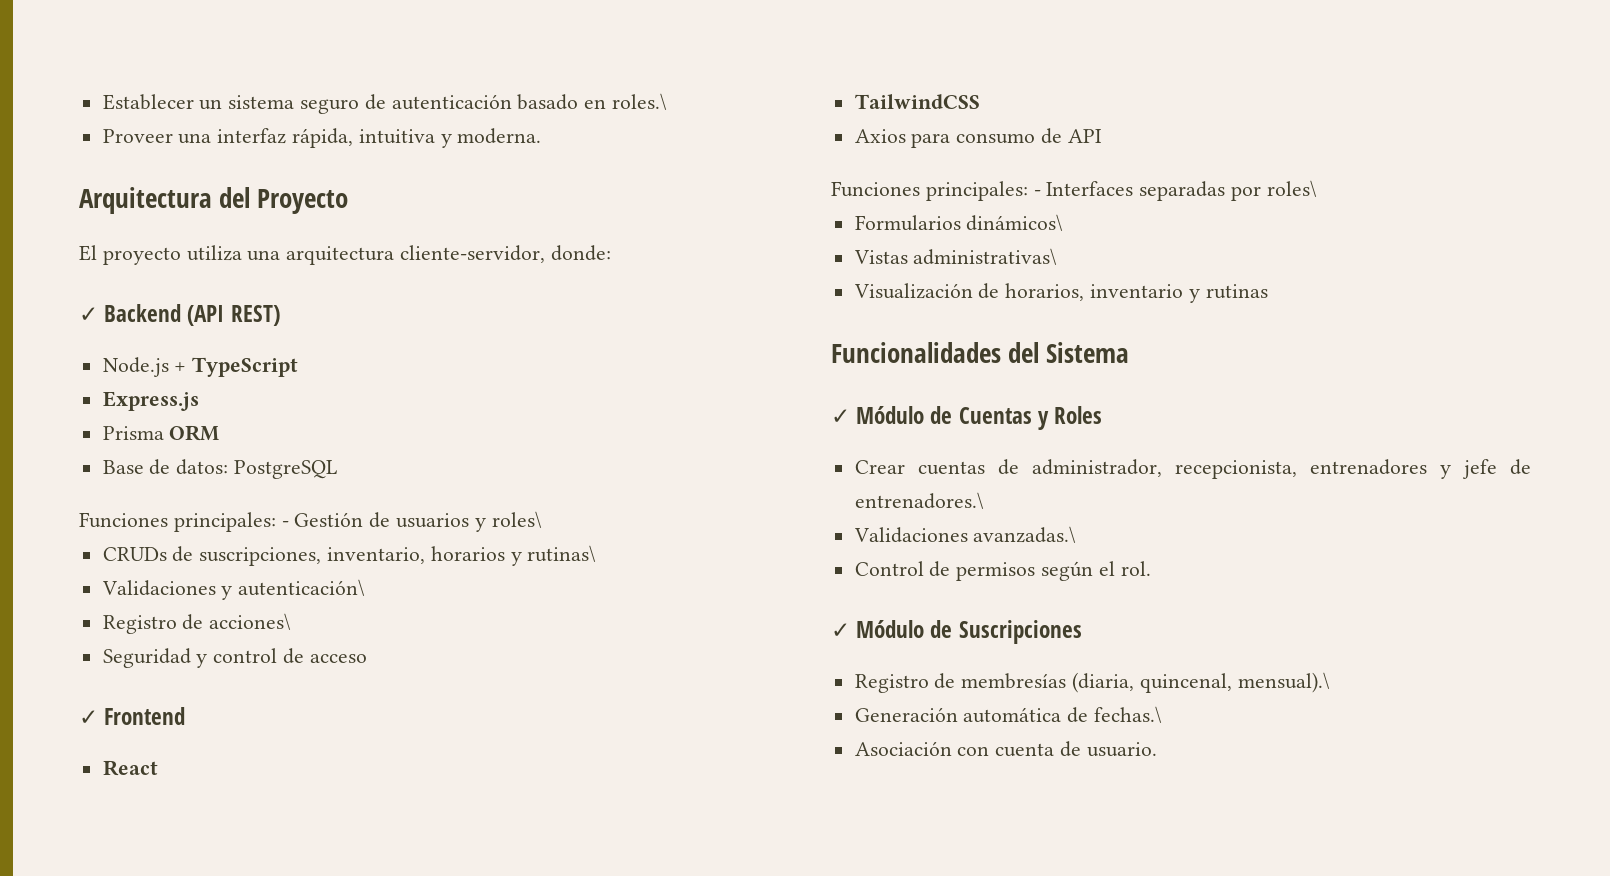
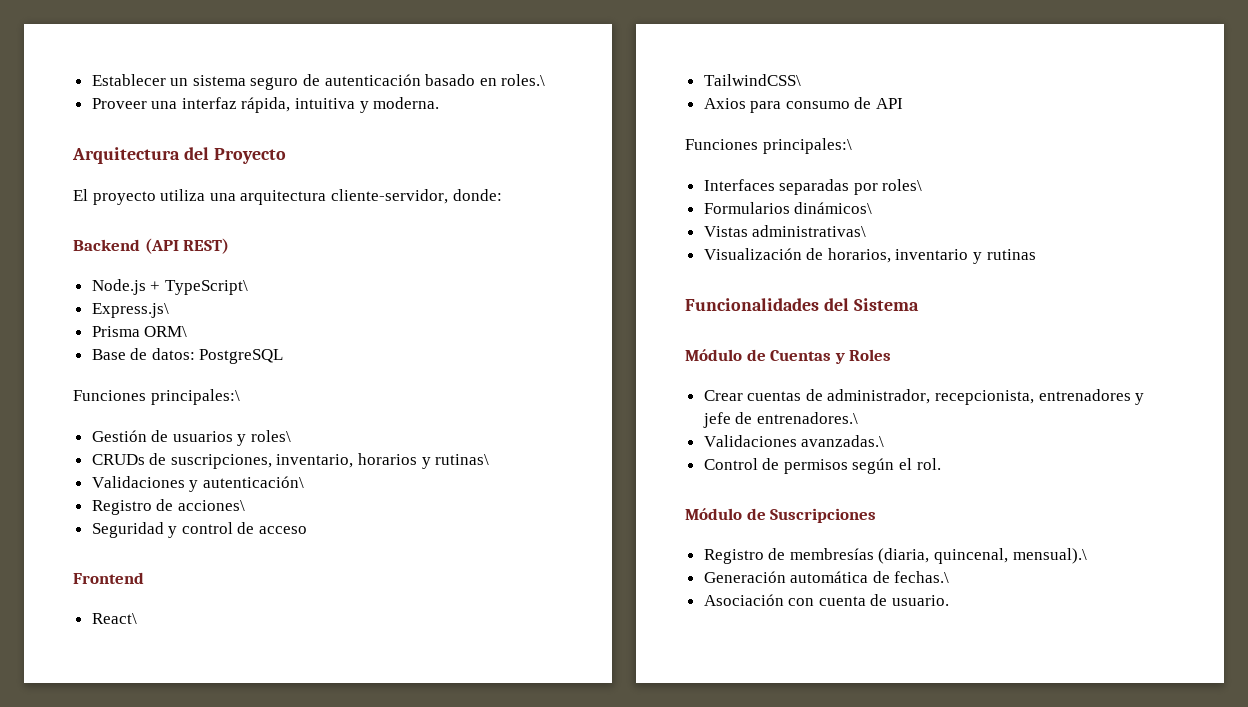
- ✓ Backend (API REST)
+ Backend (API REST)
- Node.js + TypeScript
- Express.js
+ Node.js + TypeScript\
+ Express.js\
- Prisma ORM
+ Prisma ORM\
  Base de datos: PostgreSQL
- Funciones principales: - Gestión de usuarios y roles\
+ Funciones principales:\
+ Gestión de usuarios y roles\
- ✓ Frontend
+ Frontend
- React
- TailwindCSS
+ React\
+ TailwindCSS\
  Axios para consumo de API
- Funciones principales: - Interfaces separadas por roles\
+ Funciones principales:\
+ Interfaces separadas por roles\
- ✓ Módulo de Cuentas y Roles
+ Módulo de Cuentas y Roles
- ✓ Módulo de Suscripciones
+ Módulo de Suscripciones

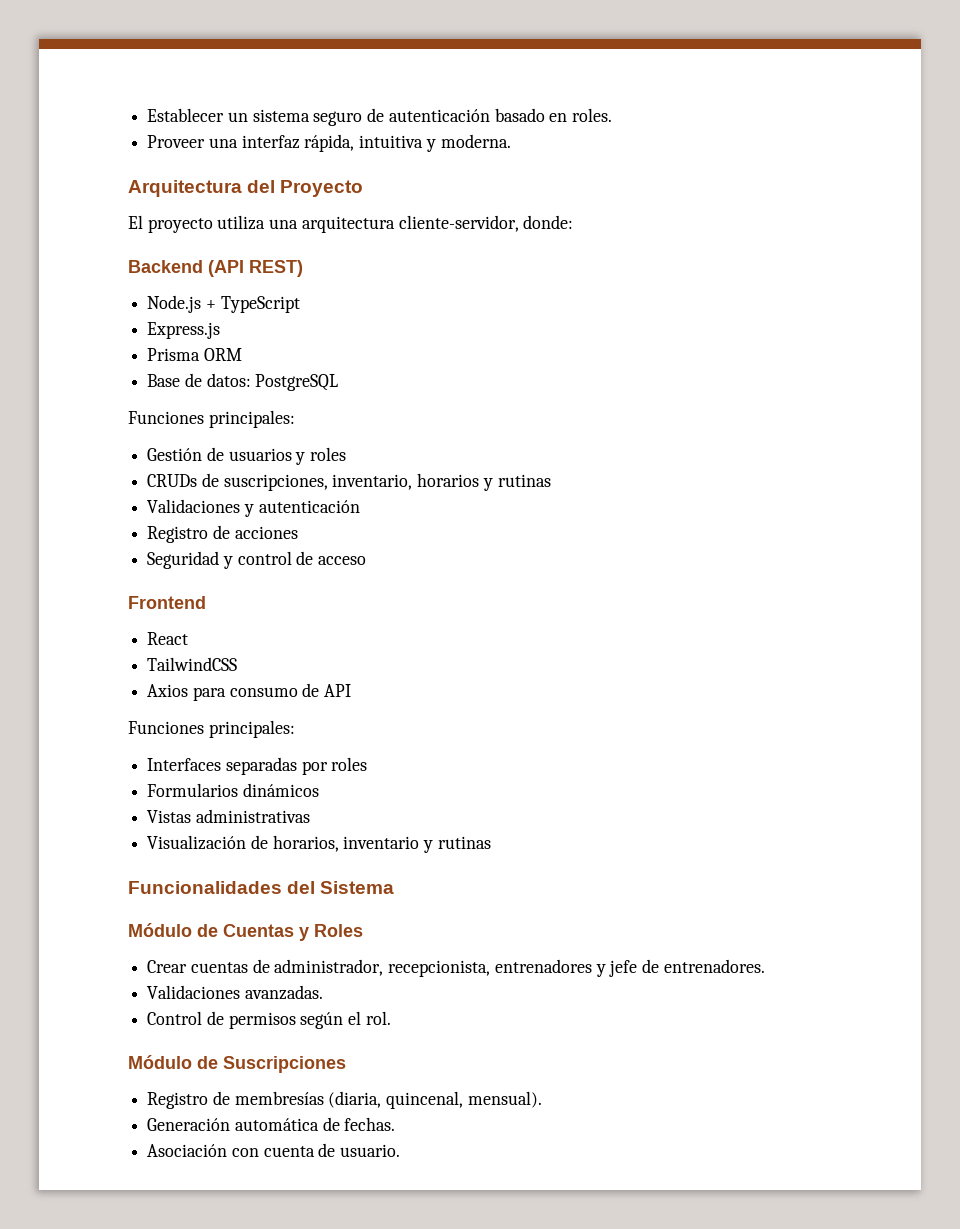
- Establecer un sistema seguro de autenticación basado en roles.\
+ Establecer un sistema seguro de autenticación basado en roles.
- Node.js + TypeScript\
- Express.js\
+ Node.js + TypeScript
+ Express.js
- Prisma ORM\
+ Prisma ORM
  Base de datos: PostgreSQL
- Funciones principales:\
+ Funciones principales:
- Gestión de usuarios y roles\
+ Gestión de usuarios y roles
- CRUDs de suscripciones, inventario, horarios y rutinas\
+ CRUDs de suscripciones, inventario, horarios y rutinas
- Validaciones y autenticación\
- Registro de acciones\
+ Validaciones y autenticación
+ Registro de acciones
- React\
- TailwindCSS\
+ React
+ TailwindCSS
  Axios para consumo de API
- Funciones principales:\
+ Funciones principales:
- Interfaces separadas por roles\
+ Interfaces separadas por roles
- Formularios dinámicos\
+ Formularios dinámicos
- Vistas administrativas\
+ Vistas administrativas
- Crear cuentas de administrador, recepcionista, entrenadores y jefe de entrenadores.\
- Validaciones avanzadas.\
+ Crear cuentas de administrador, recepcionista, entrenadores y jefe de entrenadores.
+ Validaciones avanzadas.
- Registro de membresías (diaria, quincenal, mensual).\
+ Registro de membresías (diaria, quincenal, mensual).
- Generación automática de fechas.\
+ Generación automática de fechas.

